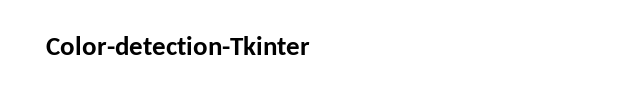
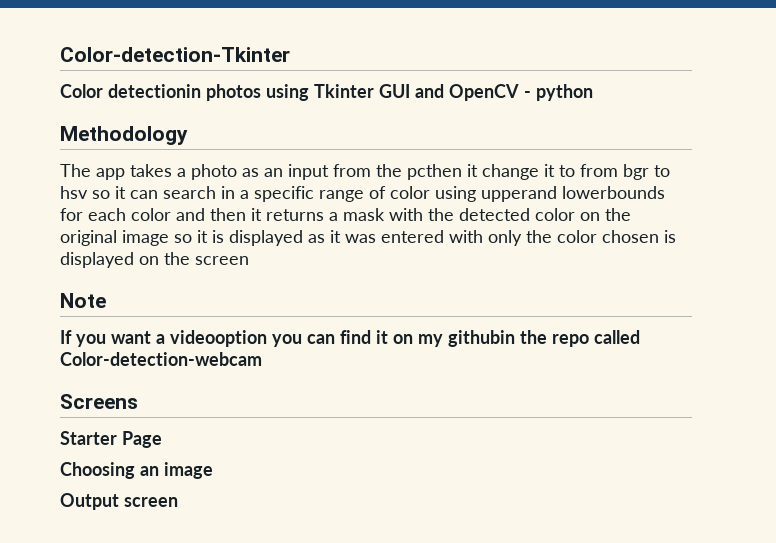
+ Color detectionin photos using Tkinter GUI and OpenCV - python
+ Methodology
+ The app takes a photo as an input from the pcthen it change it to from bgr to hsv so it can search in a specific range of color using upperand lowerbounds for each color and then it returns a mask with the detected color on the original image so it is displayed as it was entered with only the color chosen is displayed on the screen
+ Note
+ If you want a videooption you can find it on my githubin the repo called Color-detection-webcam
+ Screens
+ Starter Page
+ Choosing an image
+ Output screen

